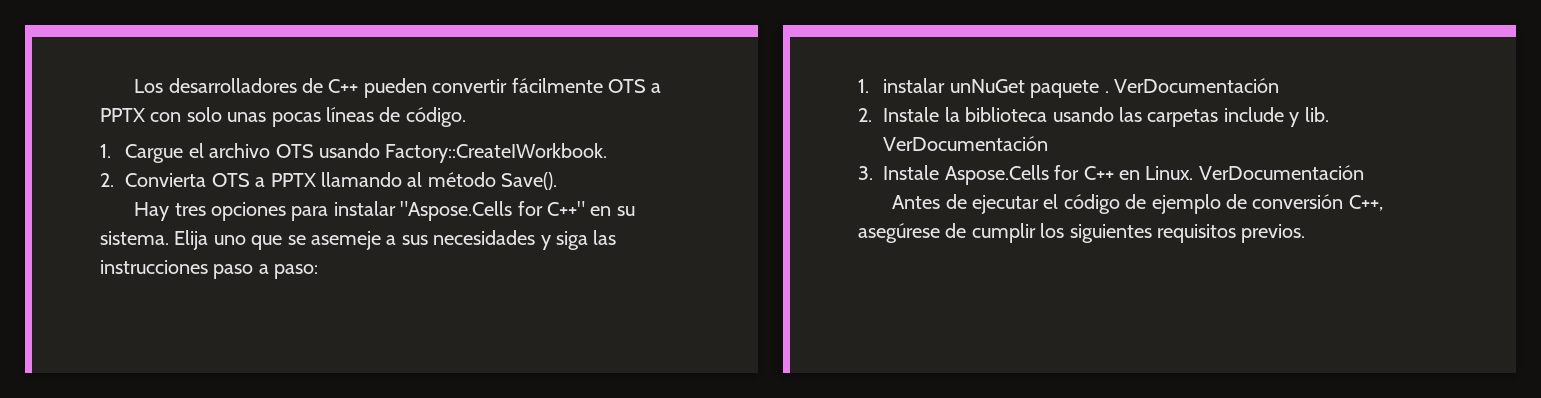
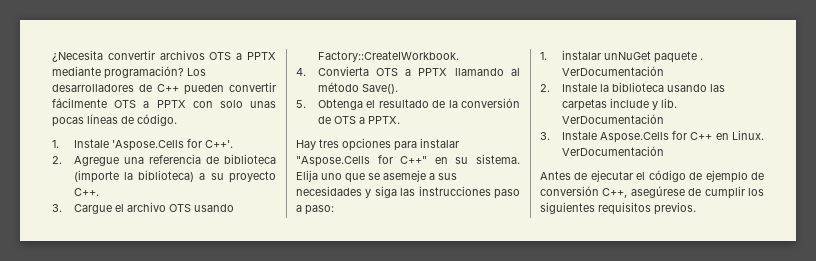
+ ¿Necesita convertir archivos OTS a PPTX mediante programación?
- 1. Cargue el archivo OTS usando Factory::CreateIWorkbook.
+ 1. Instale 'Aspose.Cells for C++'.
+ 2. Agregue una referencia de biblioteca (importe la biblioteca) a su proyecto C++.
+ 3. Cargue el archivo OTS usando Factory::CreateIWorkbook.
- 2. Convierta OTS a PPTX llamando al método Save().
+ 4. Convierta OTS a PPTX llamando al método Save().
+ 5. Obtenga el resultado de la conversión de OTS a PPTX.

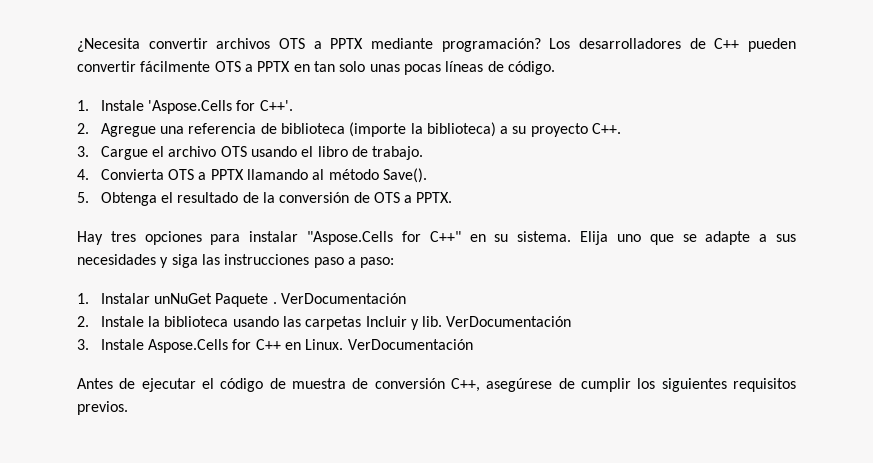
- Los desarrolladores de C++ pueden convertir fácilmente OTS a PPTX con solo unas pocas líneas de código.
+ Los desarrolladores de C++ pueden convertir fácilmente OTS a PPTX en tan solo unas pocas líneas de código.
- 3. Cargue el archivo OTS usando Factory::CreateIWorkbook.
+ 3. Cargue el archivo OTS usando el libro de trabajo.
- Elija uno que se asemeje a sus necesidades y siga las instrucciones paso a paso:
+ Elija uno que se adapte a sus necesidades y siga las instrucciones paso a paso:
- 1. instalar unNuGet paquete .
+ 1. Instalar unNuGet Paquete .
- 2. Instale la biblioteca usando las carpetas include y lib.
+ 2. Instale la biblioteca usando las carpetas Incluir y lib.
- Antes de ejecutar el código de ejemplo de conversión C++, asegúrese de cumplir los siguientes requisitos previos.
+ Antes de ejecutar el código de muestra de conversión C++, asegúrese de cumplir los siguientes requisitos previos.

